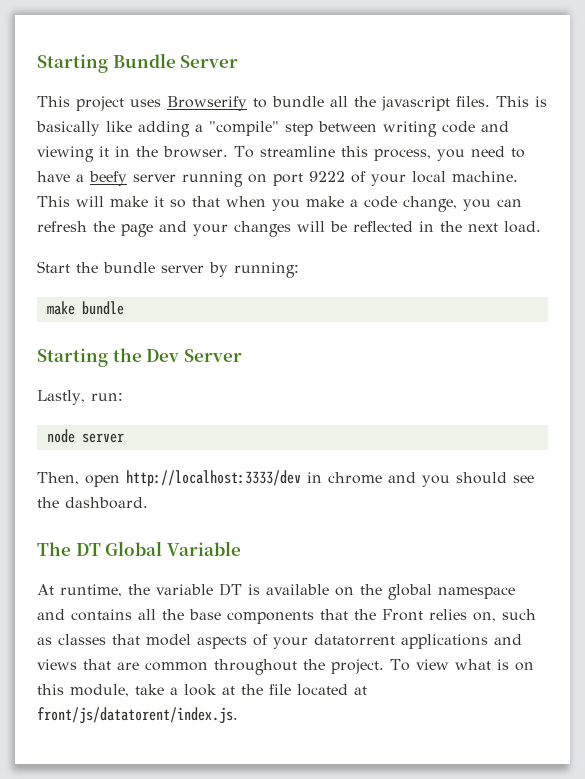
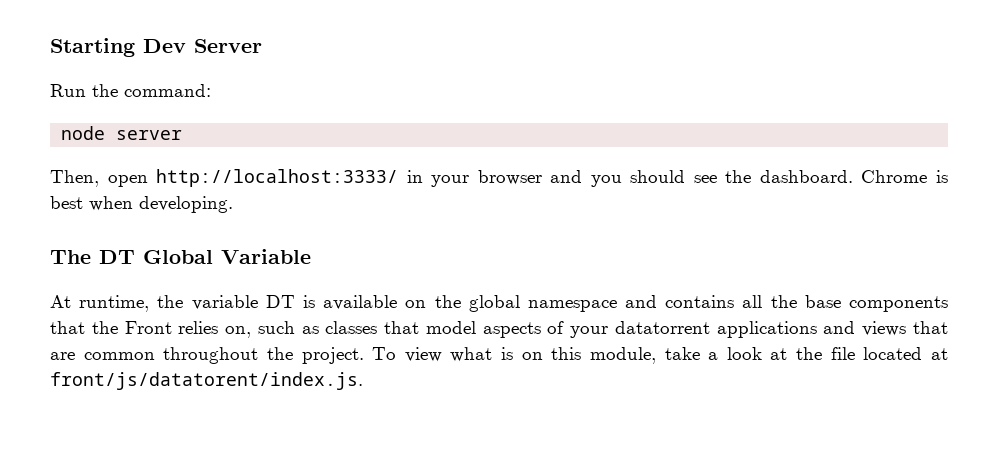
- Starting Bundle Server
- This project uses Browserify to bundle all the javascript files. This is basically like adding a "compile" step between writing code and viewing it in the browser. To streamline this process, you need to have a beefy server running on port 9222 of your local machine. This will make it so that when you make a code change, you can refresh the page and your changes will be reflected in the next load.
- Start the bundle server by running:
- make bundle
- Starting the Dev Server
+ Starting Dev Server
- Lastly, run:
+ Run the command:
- Then, open http://localhost:3333/dev in chrome and you should see the dashboard.
+ Then, open http://localhost:3333/ in your browser and you should see the dashboard. Chrome is best when developing.

